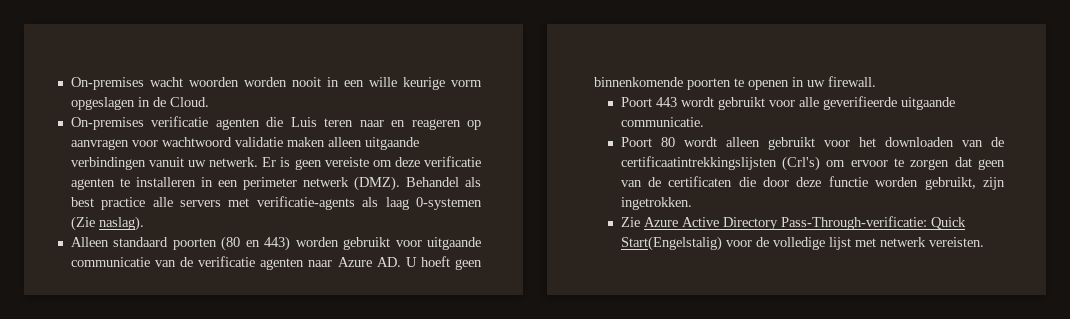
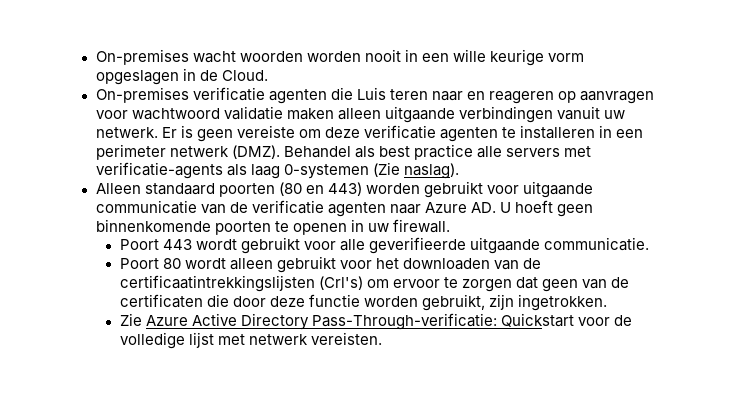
- Zie Azure Active Directory Pass-Through-verificatie: Quick Start(Engelstalig) voor de volledige lijst met netwerk vereisten.
+ Zie Azure Active Directory Pass-Through-verificatie: Quickstart voor de volledige lijst met netwerk vereisten.

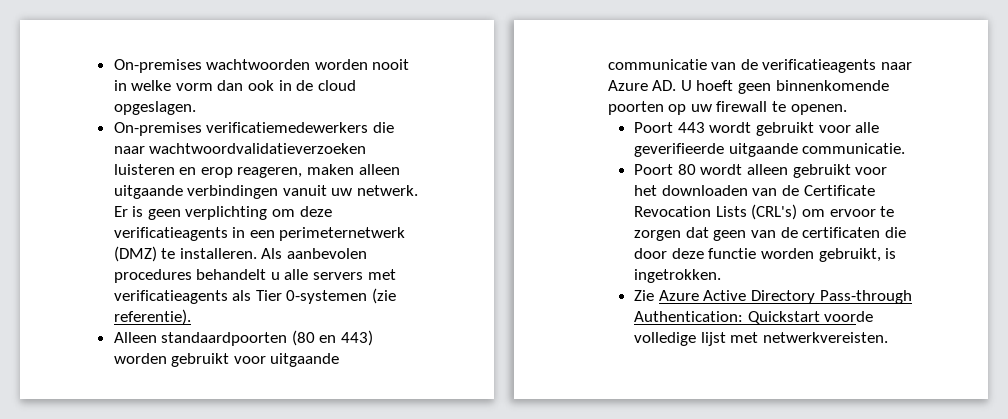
- On-premises wacht woorden worden nooit in een wille keurige vorm opgeslagen in de Cloud.
- On-premises verificatie agenten die Luis teren naar en reageren op aanvragen voor wachtwoord validatie maken alleen uitgaande verbindingen vanuit uw netwerk.
+ On-premises wachtwoorden worden nooit in welke vorm dan ook in de cloud opgeslagen.
+ On-premises verificatiemedewerkers die naar wachtwoordvalidatieverzoeken luisteren en erop reageren, maken alleen uitgaande verbindingen vanuit uw netwerk.
- Er is geen vereiste om deze verificatie agenten te installeren in een perimeter netwerk (DMZ). Behandel als best practice alle servers met verificatie-agents als laag 0-systemen (Zie naslag).
+ Er is geen verplichting om deze verificatieagents in een perimeternetwerk (DMZ) te installeren. Als aanbevolen procedures behandelt u alle servers met verificatieagents als Tier 0-systemen (zie referentie).
- Alleen standaard poorten (80 en 443) worden gebruikt voor uitgaande communicatie van de verificatie agenten naar Azure AD. U hoeft geen binnenkomende poorten te openen in uw firewall.
+ Alleen standaardpoorten (80 en 443) worden gebruikt voor uitgaande communicatie van de verificatieagents naar Azure AD. U hoeft geen binnenkomende poorten op uw firewall te openen.
- Poort 80 wordt alleen gebruikt voor het downloaden van de certificaatintrekkingslijsten (Crl's) om ervoor te zorgen dat geen van de certificaten die door deze functie worden gebruikt, zijn ingetrokken.
+ Poort 80 wordt alleen gebruikt voor het downloaden van de Certificate Revocation Lists (CRL's) om ervoor te zorgen dat geen van de certificaten die door deze functie worden gebruikt, is ingetrokken.
- Zie Azure Active Directory Pass-Through-verificatie: Quickstart voor de volledige lijst met netwerk vereisten.
+ Zie Azure Active Directory Pass-through Authentication: Quickstart voorde volledige lijst met netwerkvereisten.

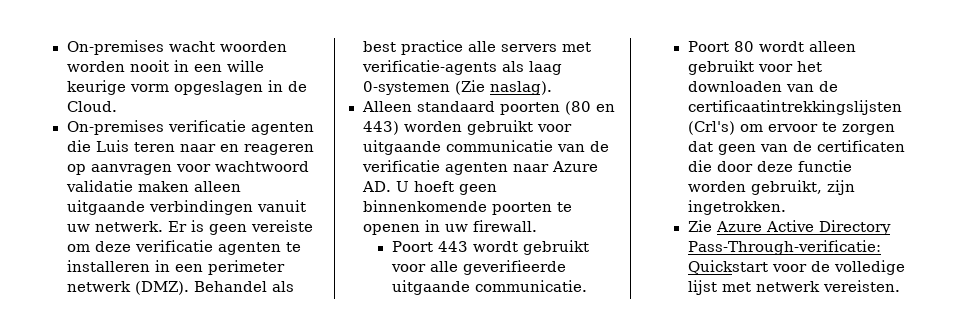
- On-premises wachtwoorden worden nooit in welke vorm dan ook in de cloud opgeslagen.
- On-premises verificatiemedewerkers die naar wachtwoordvalidatieverzoeken luisteren en erop reageren, maken alleen uitgaande verbindingen vanuit uw netwerk.
+ On-premises wacht woorden worden nooit in een wille keurige vorm opgeslagen in de Cloud.
+ On-premises verificatie agenten die Luis teren naar en reageren op aanvragen voor wachtwoord validatie maken alleen uitgaande verbindingen vanuit uw netwerk.
- Er is geen verplichting om deze verificatieagents in een perimeternetwerk (DMZ) te installeren. Als aanbevolen procedures behandelt u alle servers met verificatieagents als Tier 0-systemen (zie referentie).
+ Er is geen vereiste om deze verificatie agenten te installeren in een perimeter netwerk (DMZ). Behandel als best practice alle servers met verificatie-agents als laag 0-systemen (Zie naslag).
- Alleen standaardpoorten (80 en 443) worden gebruikt voor uitgaande communicatie van de verificatieagents naar Azure AD. U hoeft geen binnenkomende poorten op uw firewall te openen.
+ Alleen standaard poorten (80 en 443) worden gebruikt voor uitgaande communicatie van de verificatie agenten naar Azure AD. U hoeft geen binnenkomende poorten te openen in uw firewall.
- Poort 80 wordt alleen gebruikt voor het downloaden van de Certificate Revocation Lists (CRL's) om ervoor te zorgen dat geen van de certificaten die door deze functie worden gebruikt, is ingetrokken.
+ Poort 80 wordt alleen gebruikt voor het downloaden van de certificaatintrekkingslijsten (Crl's) om ervoor te zorgen dat geen van de certificaten die door deze functie worden gebruikt, zijn ingetrokken.
- Zie Azure Active Directory Pass-through Authentication: Quickstart voorde volledige lijst met netwerkvereisten.
+ Zie Azure Active Directory Pass-Through-verificatie: Quickstart voor de volledige lijst met netwerk vereisten.

